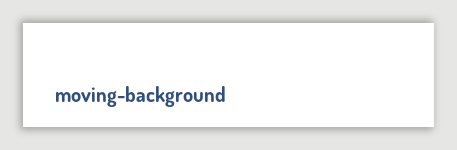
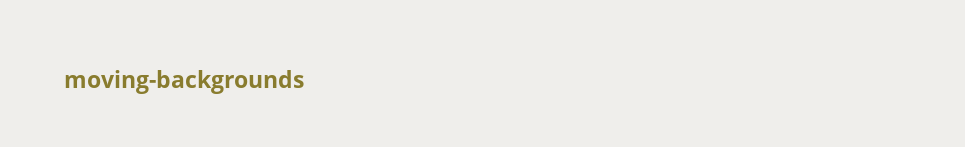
- moving-background
+ moving-backgrounds

